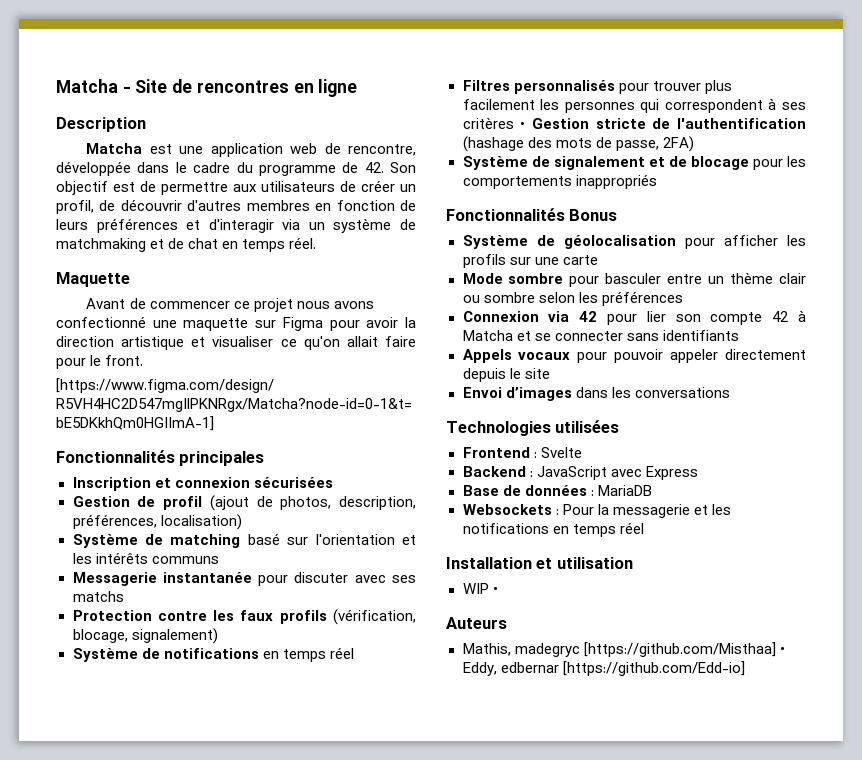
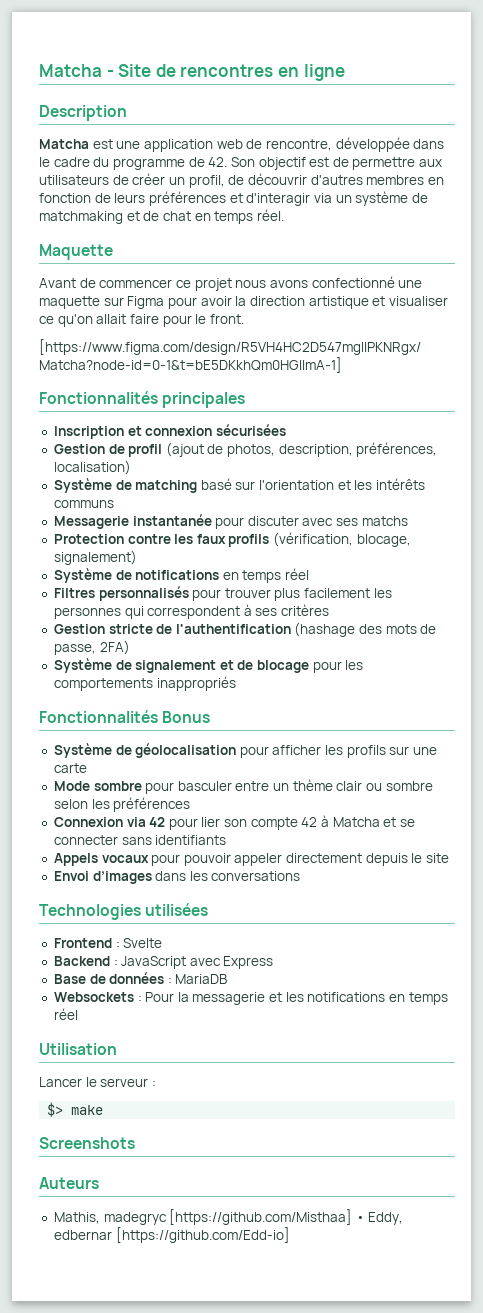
- Filtres personnalisés pour trouver plus facilement les personnes qui correspondent à ses critères • Gestion stricte de l'authentification (hashage des mots de passe, 2FA)
+ Filtres personnalisés pour trouver plus facilement les personnes qui correspondent à ses critères
+ Gestion stricte de l'authentification (hashage des mots de passe, 2FA)
- Installation et utilisation
- WIP •
+ Utilisation
+ Lancer le serveur :
+ $> make
+ Screenshots

